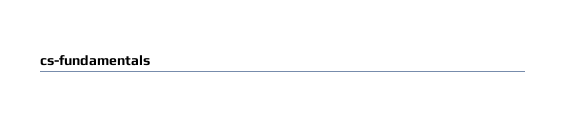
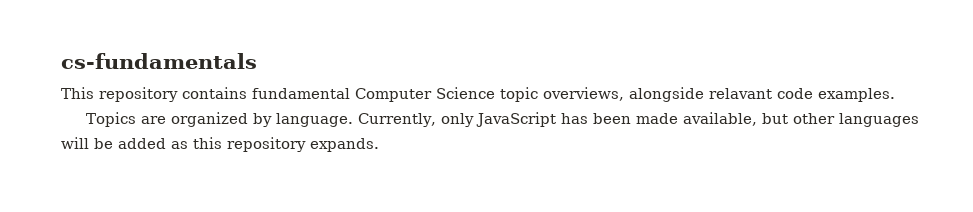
+ This repository contains fundamental Computer Science topic overviews, alongside relavant code examples.
+ Topics are organized by language. Currently, only JavaScript has been made available, but other languages will be added as this repository expands.

